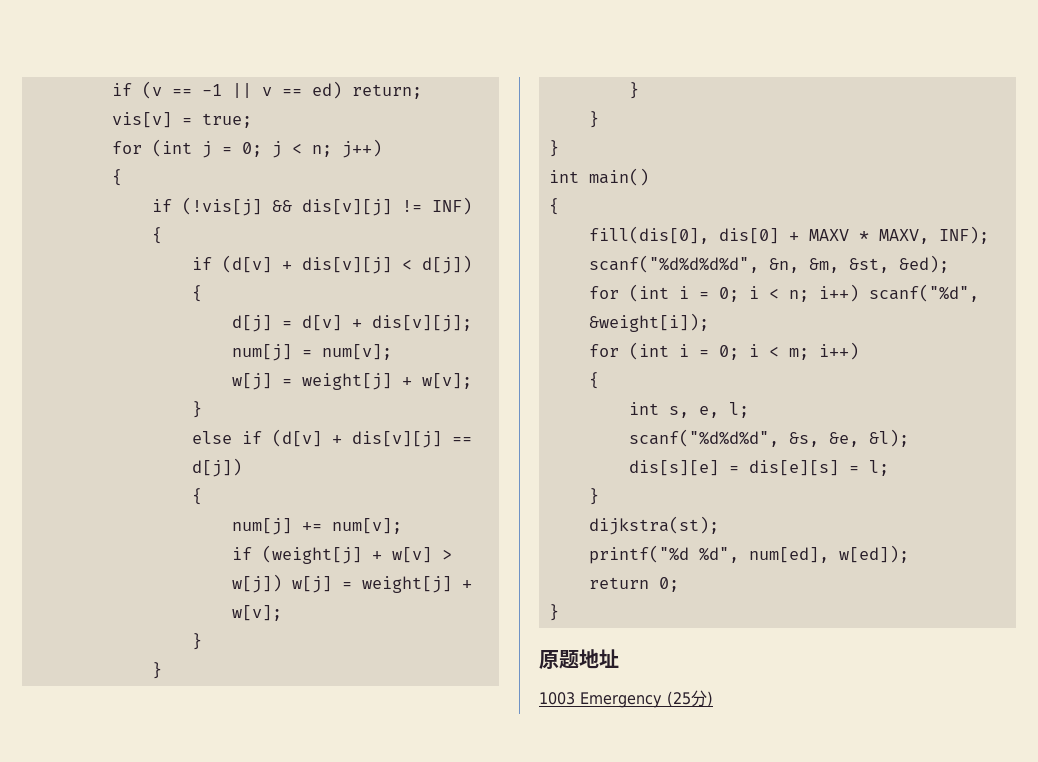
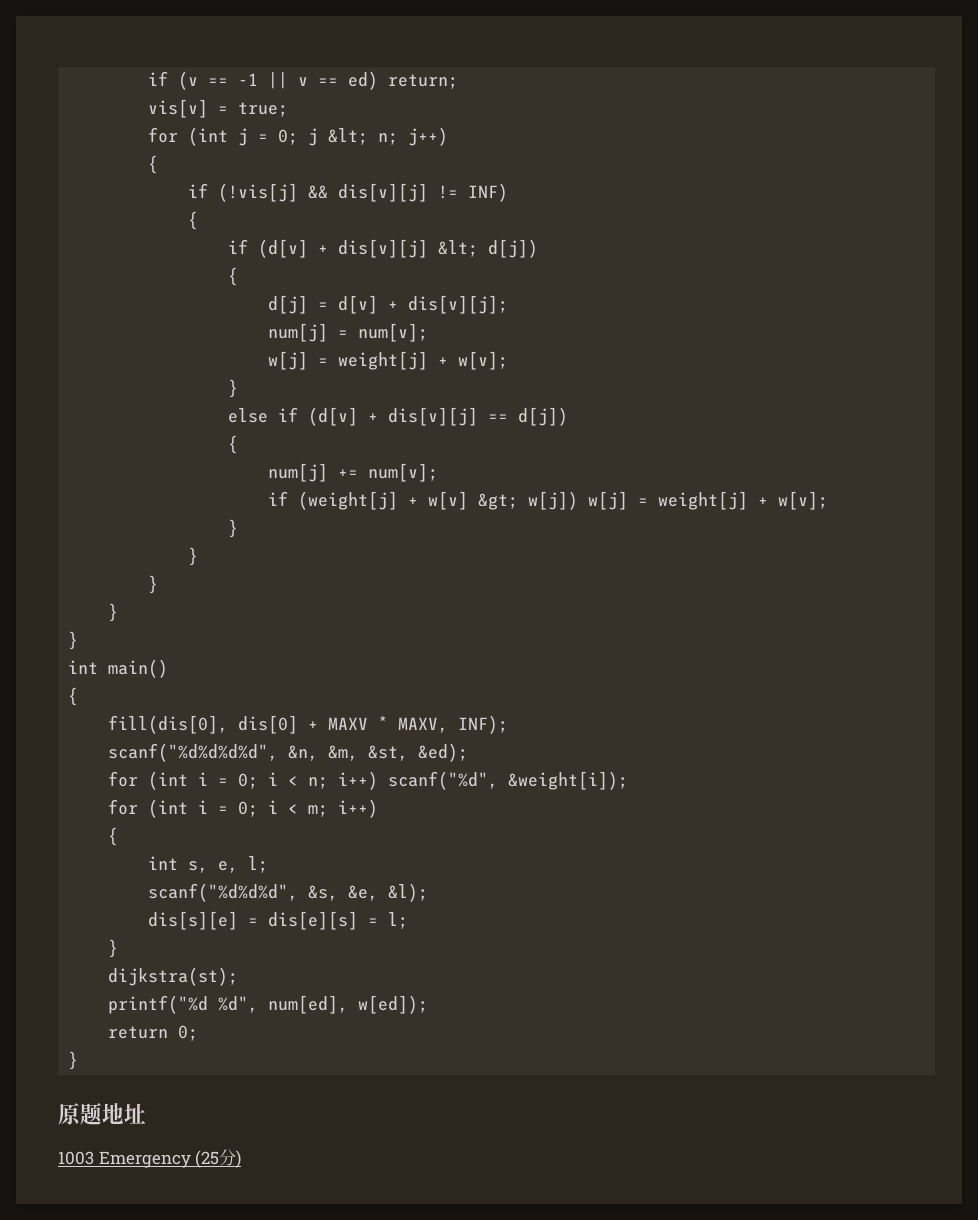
- for (int j = 0; j < n; j++)
+ for (int j = 0; j &lt; n; j++)
- if (d[v] + dis[v][j] < d[j])
+ if (d[v] + dis[v][j] &lt; d[j])
- if (weight[j] + w[v] > w[j]) w[j] = weight[j] + w[v];
+ if (weight[j] + w[v] &gt; w[j]) w[j] = weight[j] + w[v];

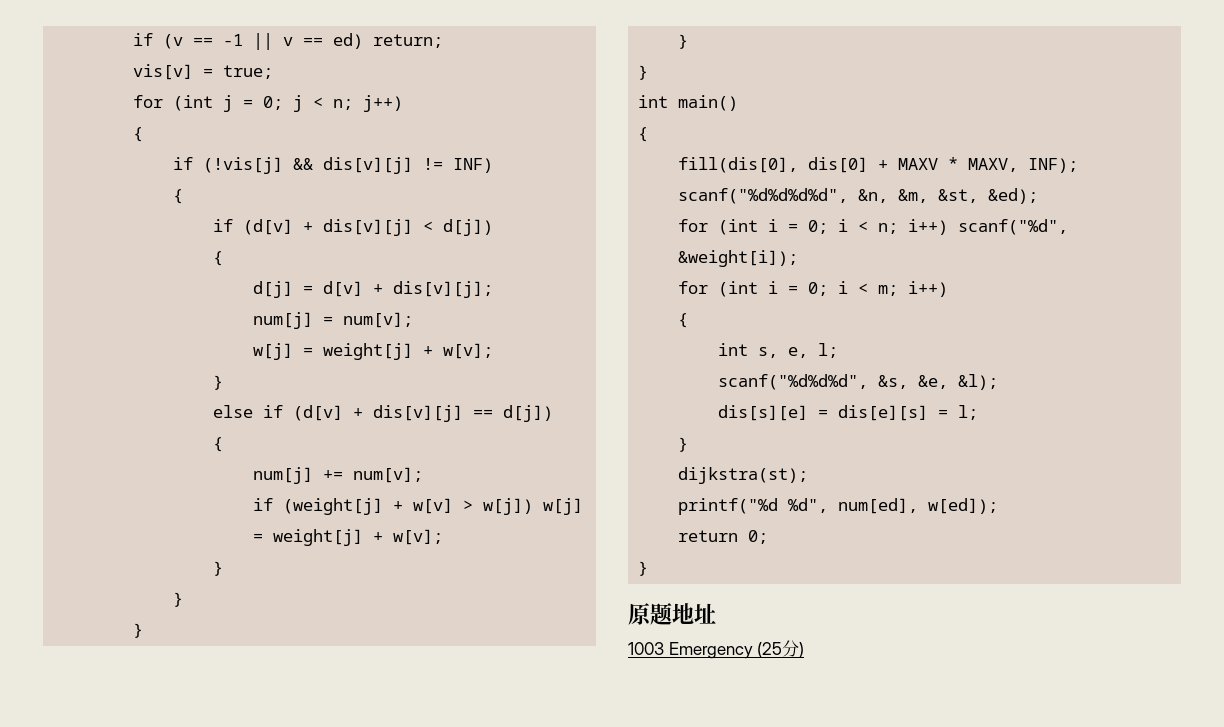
- for (int j = 0; j &lt; n; j++)
+ for (int j = 0; j < n; j++)
- if (d[v] + dis[v][j] &lt; d[j])
+ if (d[v] + dis[v][j] < d[j])
- if (weight[j] + w[v] &gt; w[j]) w[j] = weight[j] + w[v];
+ if (weight[j] + w[v] > w[j]) w[j] = weight[j] + w[v];

